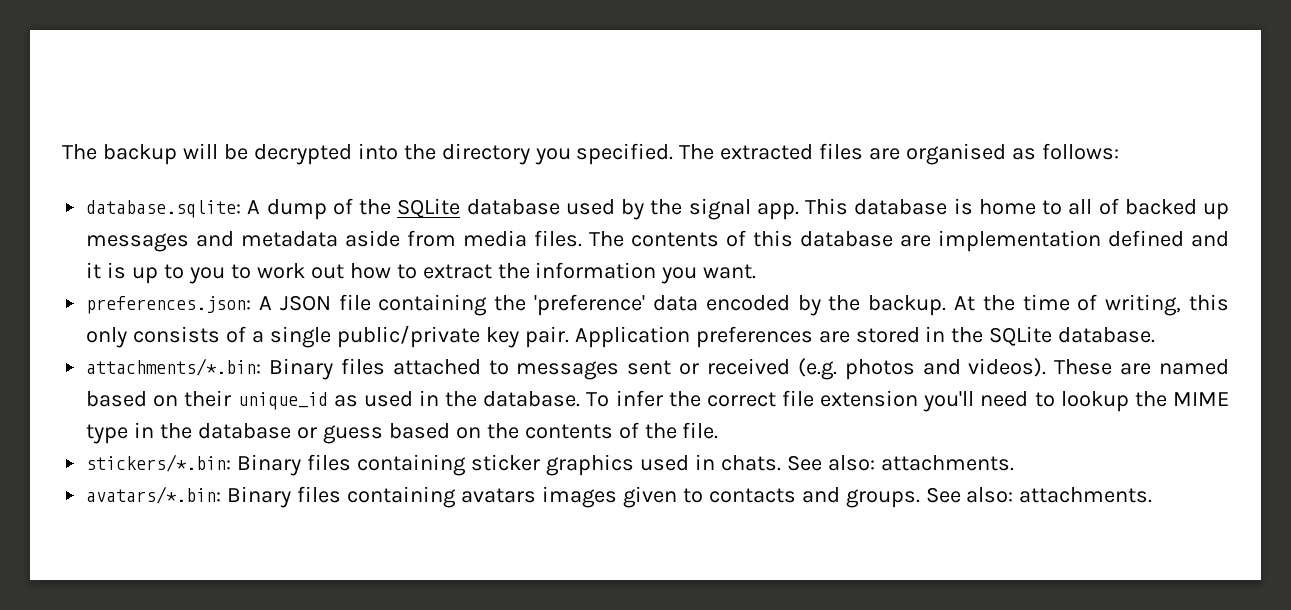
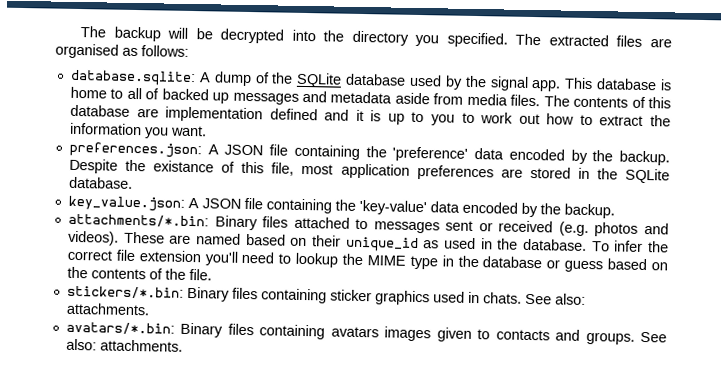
- At the time of writing, this only consists of a single public/private key pair. Application preferences are stored in the SQLite database.
+ Despite the existance of this file, most application preferences are stored in the SQLite database.
+ key_value.json: A JSON file containing the 'key-value' data encoded by the backup.

